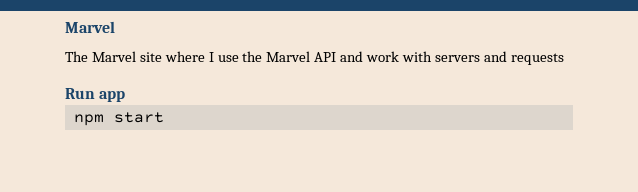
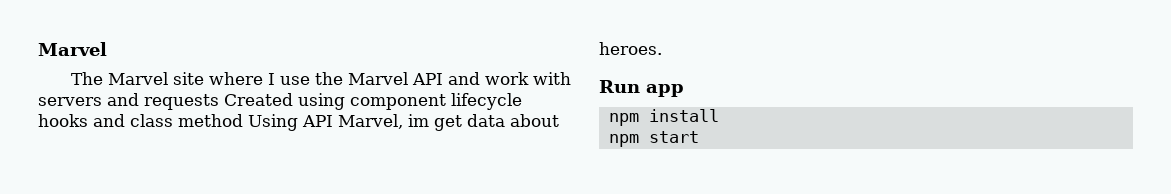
- The Marvel site where I use the Marvel API and work with servers and requests
+ The Marvel site where I use the Marvel API and work with servers and requests Created using component lifecycle hooks and class method Using API Marvel, im get data about heroes.
+ npm install

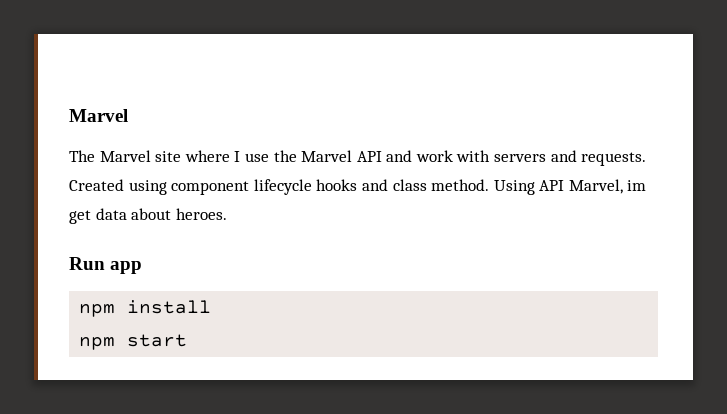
- The Marvel site where I use the Marvel API and work with servers and requests Created using component lifecycle hooks and class method Using API Marvel, im get data about heroes.
+ The Marvel site where I use the Marvel API and work with servers and requests. Created using component lifecycle hooks and class method. Using API Marvel, im get data about heroes.

